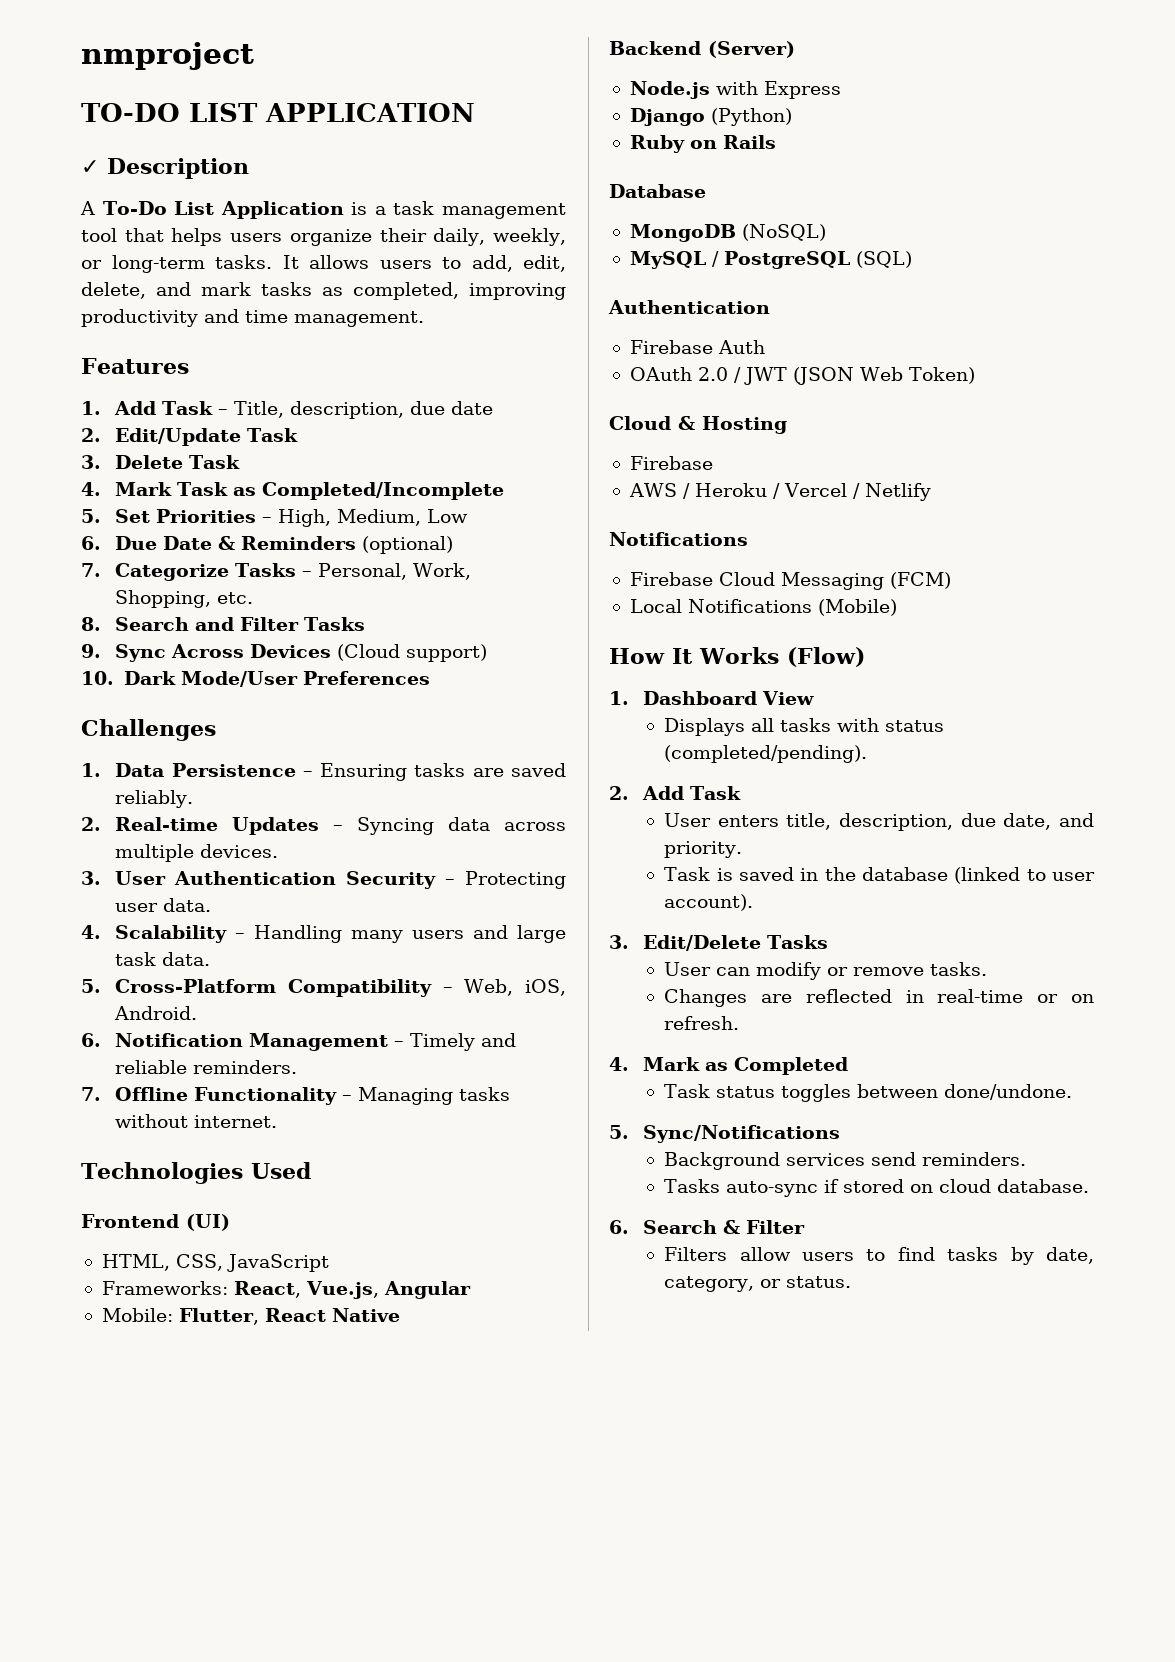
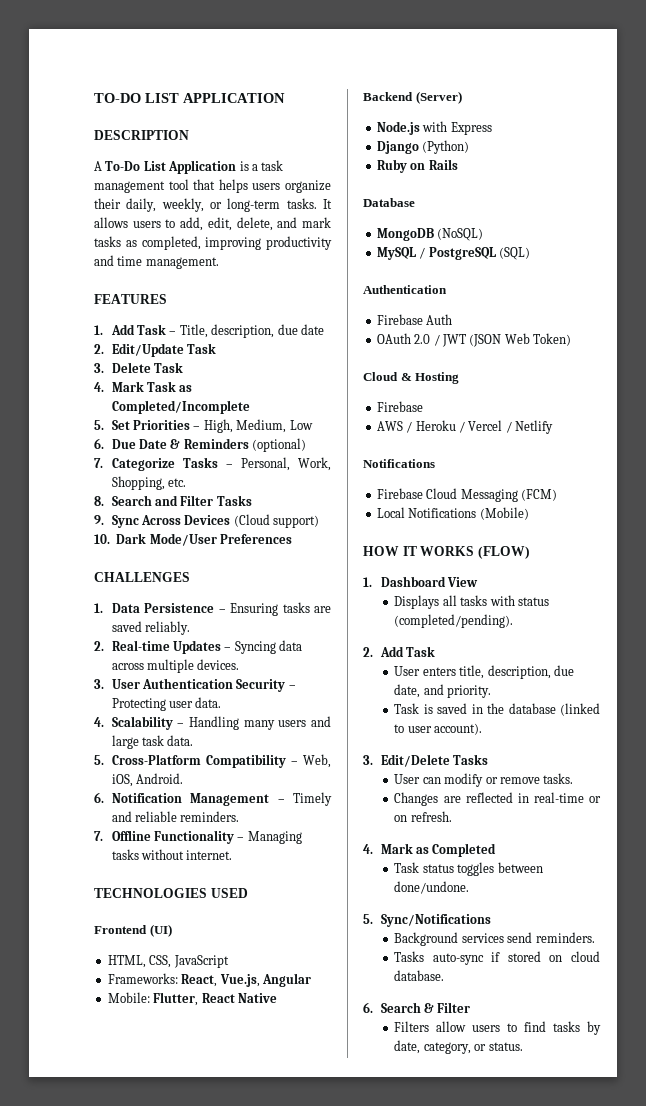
- nmproject
- ✓ Description
+ DESCRIPTION
- Features
+ FEATURES
- Challenges
+ CHALLENGES
- Technologies Used
+ TECHNOLOGIES USED
- How It Works (Flow)
+ HOW IT WORKS (FLOW)

